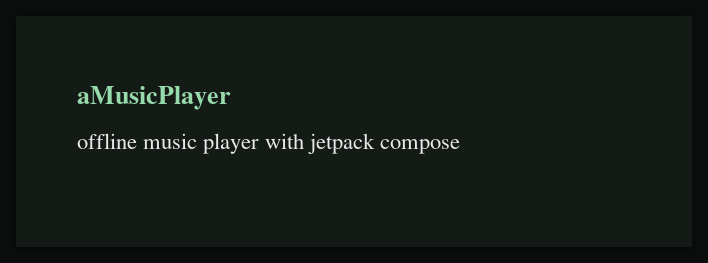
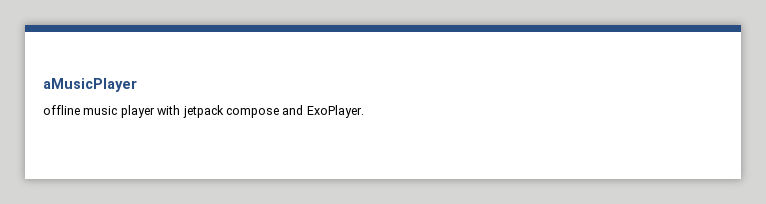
- offline music player with jetpack compose
+ offline music player with jetpack compose and ExoPlayer.

